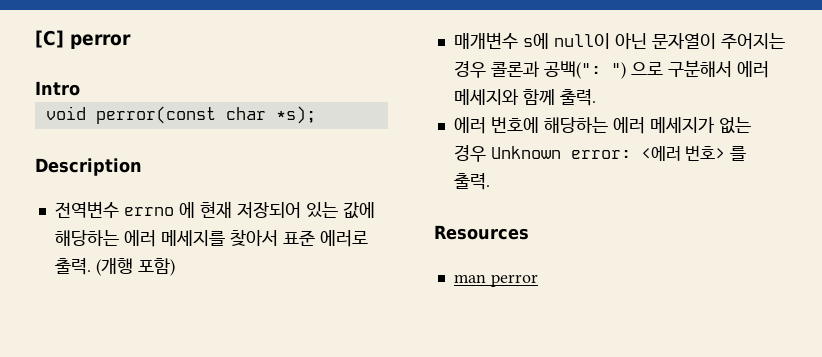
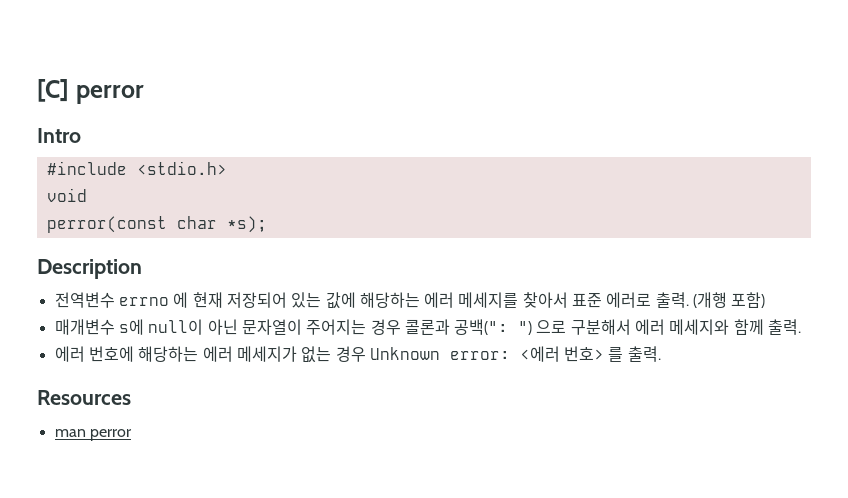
+ #include <stdio.h>
- void perror(const char *s);
+ void
+ perror(const char *s);

